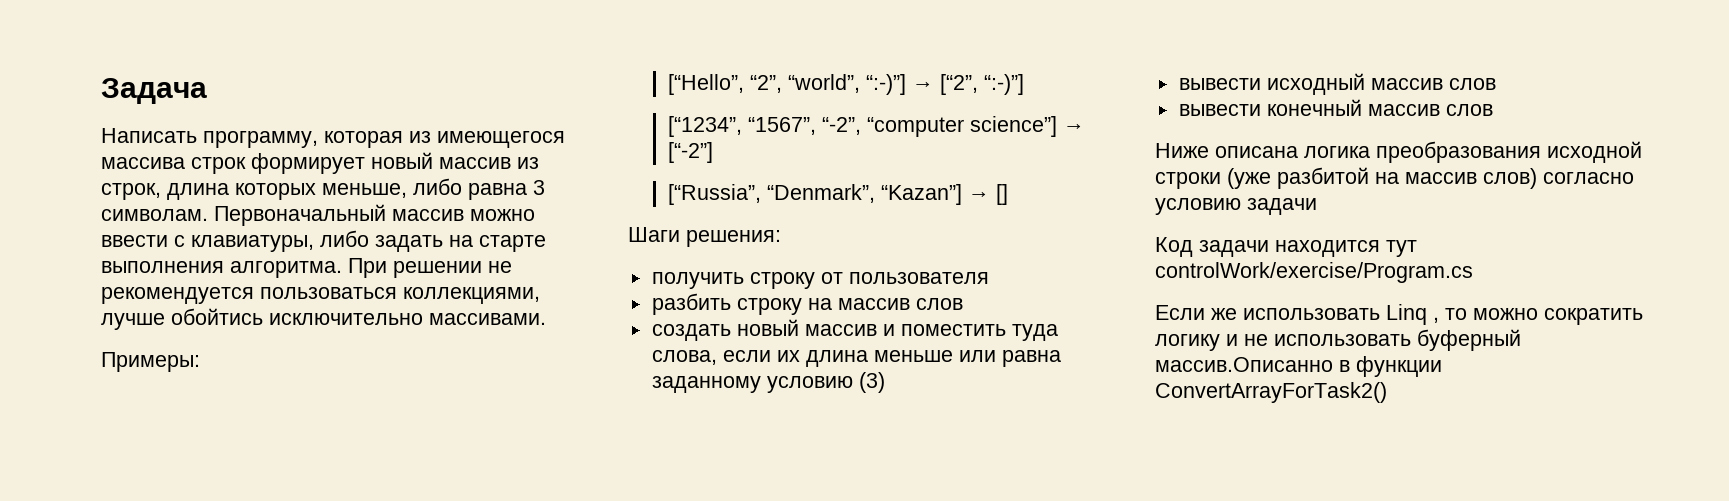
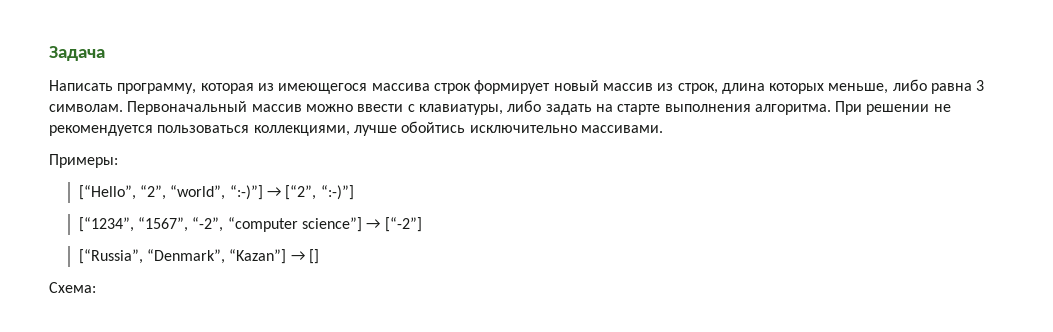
- Шаги решения:
- получить строку от пользователя
- разбить строку на массив слов
- создать новый массив и поместить туда слова, если их длина меньше или равна заданному условию (3)
- вывести исходный массив слов
- вывести конечный массив слов
- Ниже описана логика преобразования исходной строки (уже разбитой на массив слов) согласно условию задачи
- Код задачи находится тут controlWork/exercise/Program.cs
- Если же использовать Linq , то можно сократить логику и не использовать буферный массив.Описанно в функции ConvertArrayForTask2()
+ Схема:

